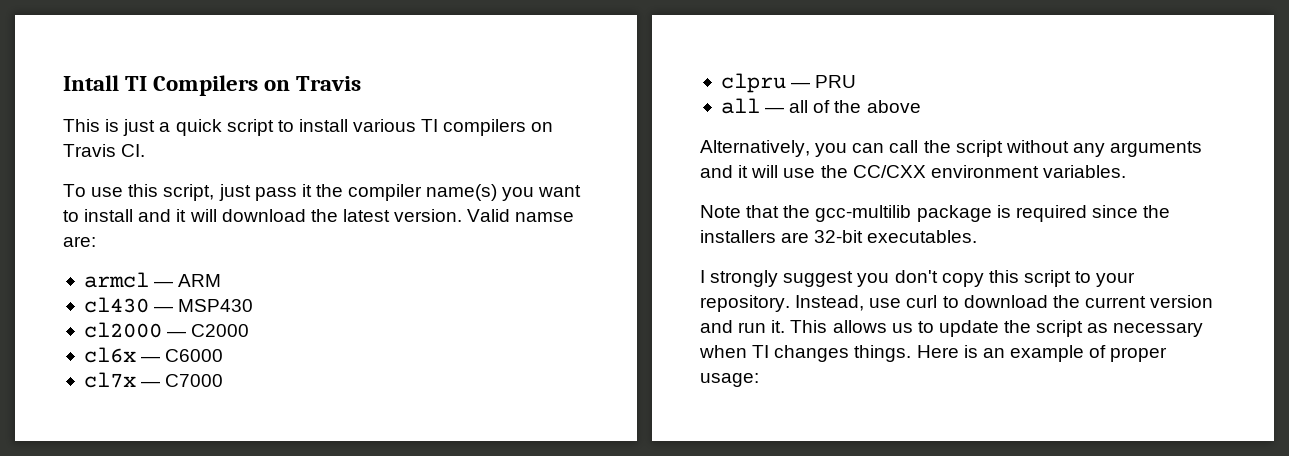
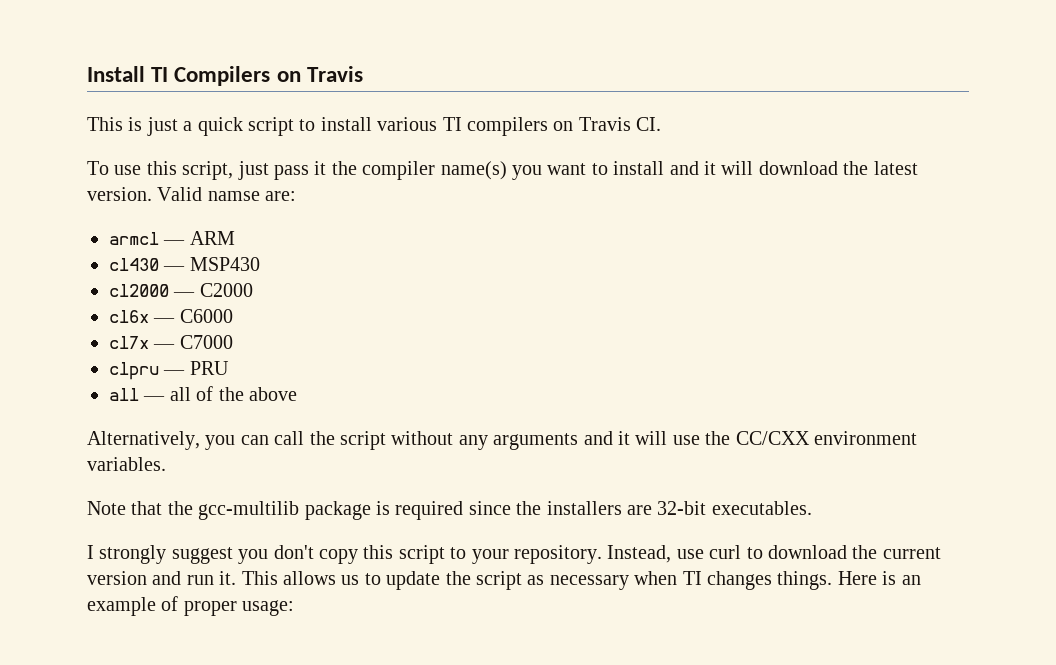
- Intall TI Compilers on Travis
+ Install TI Compilers on Travis

